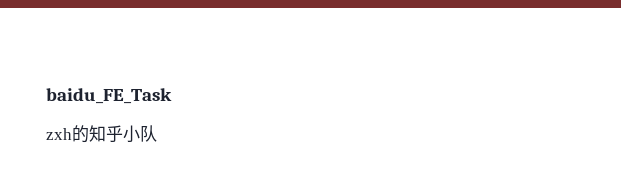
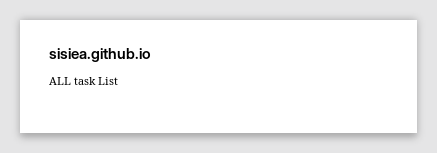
- baidu_FE_Task
- zxh的知乎小队
+ sisiea.github.io
+ ALL task List

